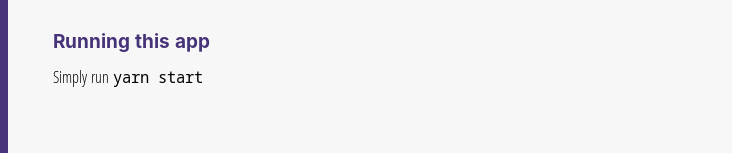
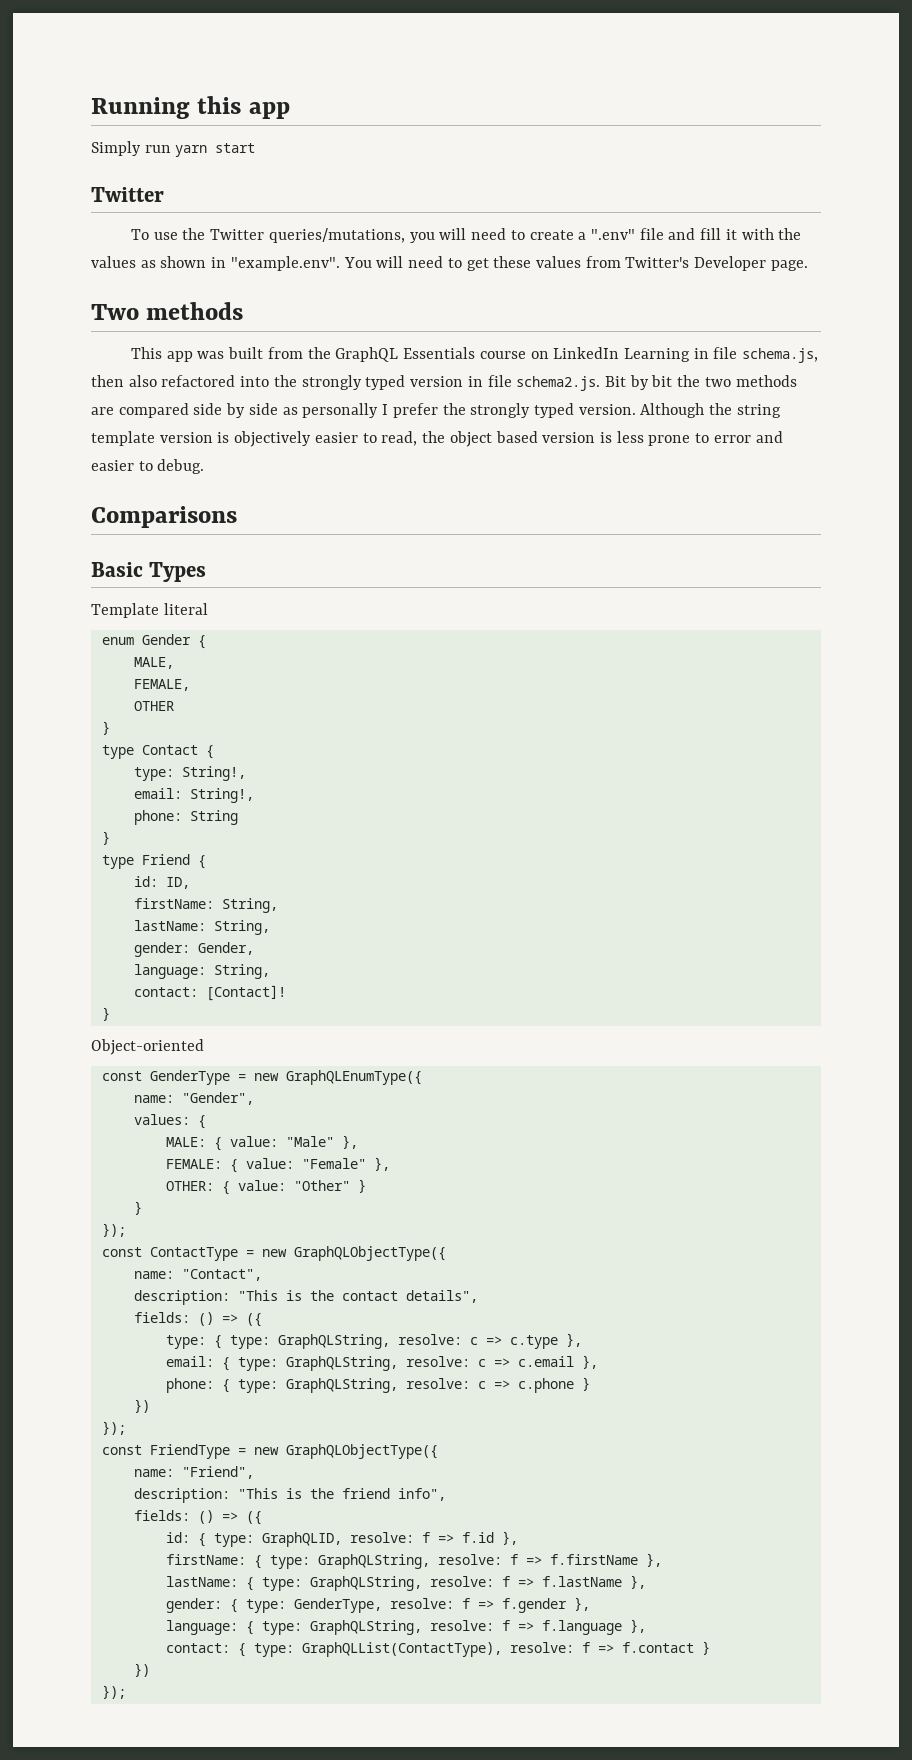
  Simply run yarn start
+ Twitter
+ To use the Twitter queries/mutations, you will need to create a ".env" file and fill it with the values as shown in "example.env". You will need to get these values from Twitter's Developer page.
+ Two methods
+ This app was built from the GraphQL Essentials course on LinkedIn Learning in file schema.js, then also refactored into the strongly typed version in file schema2.js. Bit by bit the two methods are compared side by side as personally I prefer the strongly typed version. Although the string template version is objectively easier to read, the object based version is less prone to error and easier to debug.
+ Comparisons
+ Basic Types
+ Template literal
+ enum Gender {
+ MALE,
+ FEMALE,
+ OTHER
+ }
+ type Contact {
+ type: String!,
+ email: String!,
+ phone: String
+ }
+ type Friend {
+ id: ID,
+ firstName: String,
+ lastName: String,
+ gender: Gender,
+ language: String,
+ contact: [Contact]!
+ }
+ Object-oriented
+ const GenderType = new GraphQLEnumType({
+ name: "Gender",
+ values: {
+ MALE: { value: "Male" },
+ FEMALE: { value: "Female" },
+ OTHER: { value: "Other" }
+ }
+ });
+ const ContactType = new GraphQLObjectType({
+ name: "Contact",
+ description: "This is the contact details",
+ fields: () => ({
+ type: { type: GraphQLString, resolve: c => c.type },
+ email: { type: GraphQLString, resolve: c => c.email },
+ phone: { type: GraphQLString, resolve: c => c.phone }
+ })
+ });
+ const FriendType = new GraphQLObjectType({
+ name: "Friend",
+ description: "This is the friend info",
+ fields: () => ({
+ id: { type: GraphQLID, resolve: f => f.id },
+ firstName: { type: GraphQLString, resolve: f => f.firstName },
+ lastName: { type: GraphQLString, resolve: f => f.lastName },
+ gender: { type: GenderType, resolve: f => f.gender },
+ language: { type: GraphQLString, resolve: f => f.language },
+ contact: { type: GraphQLList(ContactType), resolve: f => f.contact }
+ })
+ });

